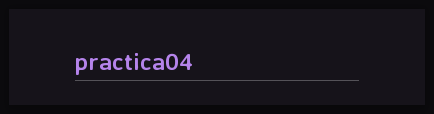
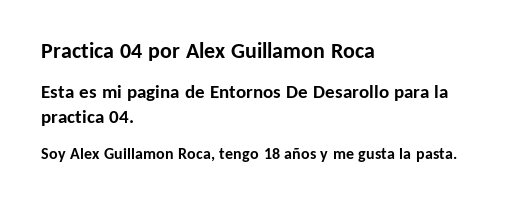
- practica04
+ Practica 04 por Alex Guillamon Roca
+ Esta es mi pagina de Entornos De Desarollo para la practica 04.
+ Soy Alex Guillamon Roca, tengo 18 años y me gusta la pasta.

